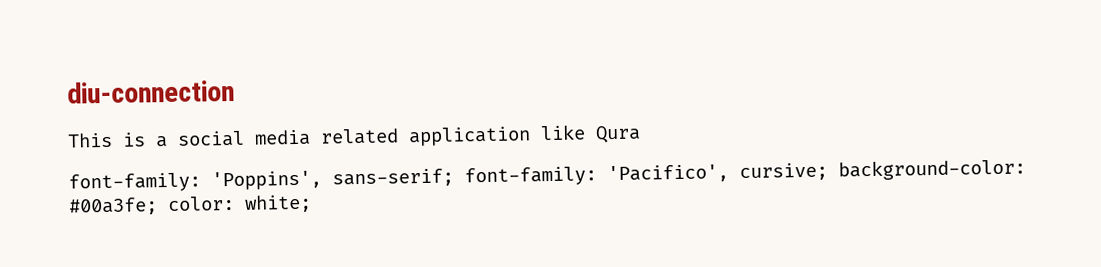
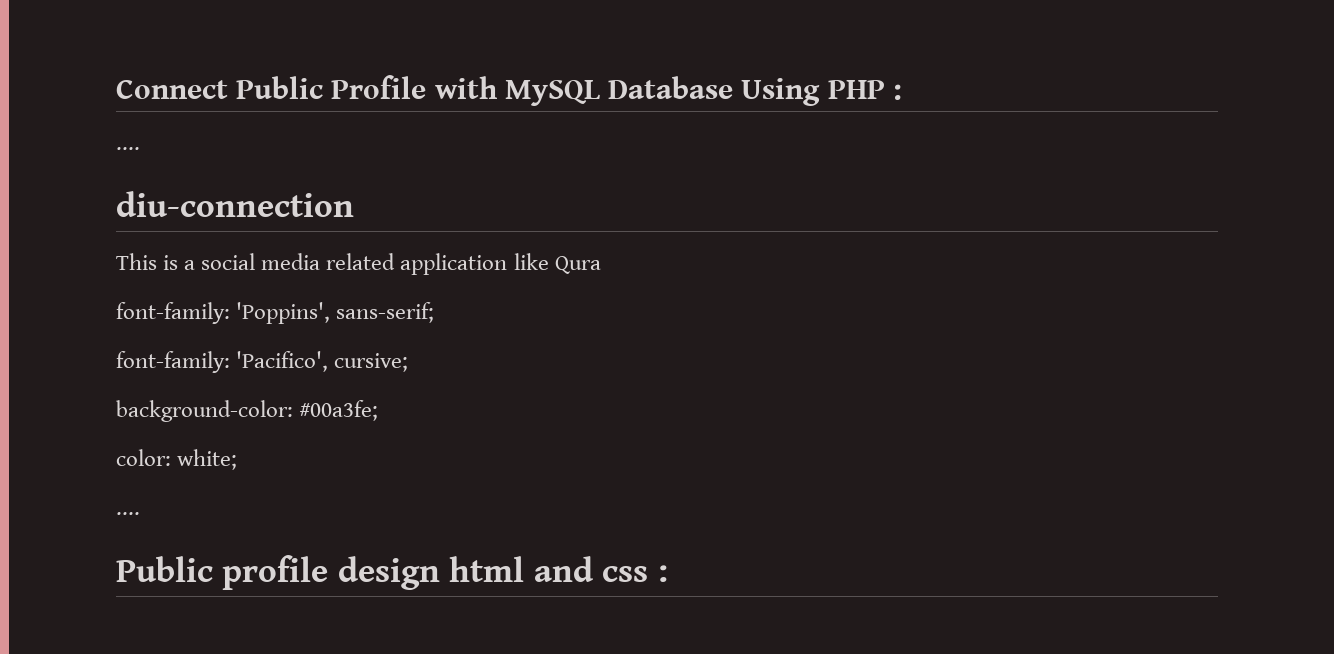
+ Connect Public Profile with MySQL Database Using PHP :
+ ....
- font-family: 'Poppins', sans-serif; font-family: 'Pacifico', cursive; background-color: #00a3fe; color: white;
+ font-family: 'Poppins', sans-serif;
+ font-family: 'Pacifico', cursive;
+ background-color: #00a3fe;
+ color: white;
+ ....
+ Public profile design html and css :

